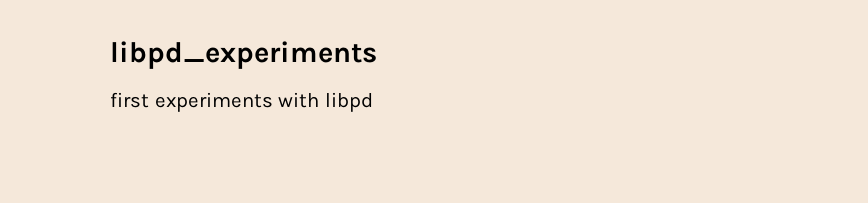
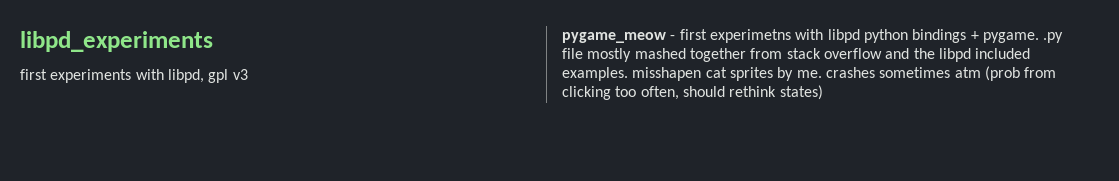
- first experiments with libpd
+ first experiments with libpd, gpl v3
+ pygame_meow - first experimetns with libpd python bindings + pygame. .py file mostly mashed together from stack overflow and the libpd included examples. misshapen cat sprites by me. crashes sometimes atm (prob from clicking too often, should rethink states)

